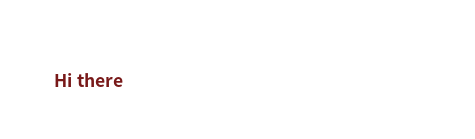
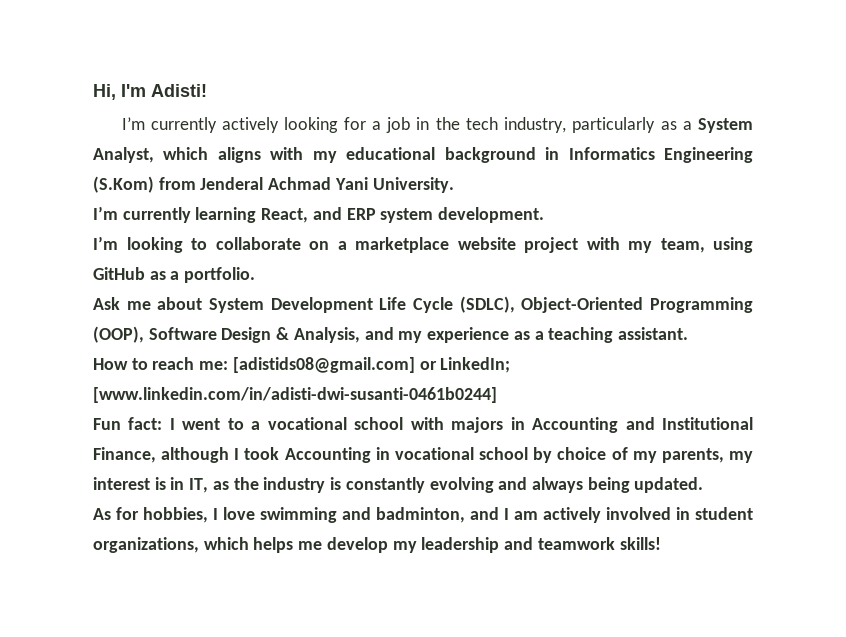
- Hi there
+ Hi, I'm Adisti!
+ I’m currently actively looking for a job in the tech industry, particularly as a System Analyst, which aligns with my educational background in Informatics Engineering (S.Kom) from Jenderal Achmad Yani University.
+ I’m currently learning React, and ERP system development.
+ I’m looking to collaborate on a marketplace website project with my team, using GitHub as a portfolio.
+ Ask me about System Development Life Cycle (SDLC), Object-Oriented Programming (OOP), Software Design & Analysis, and my experience as a teaching assistant.
+ How to reach me: [adistids08@gmail.com] or LinkedIn; [www.linkedin.com/in/adisti-dwi-susanti-0461b0244]
+ Fun fact: I went to a vocational school with majors in Accounting and Institutional Finance, although I took Accounting in vocational school by choice of my parents, my interest is in IT, as the industry is constantly evolving and always being updated.
+ As for hobbies, I love swimming and badminton, and I am actively involved in student organizations, which helps me develop my leadership and teamwork skills!

